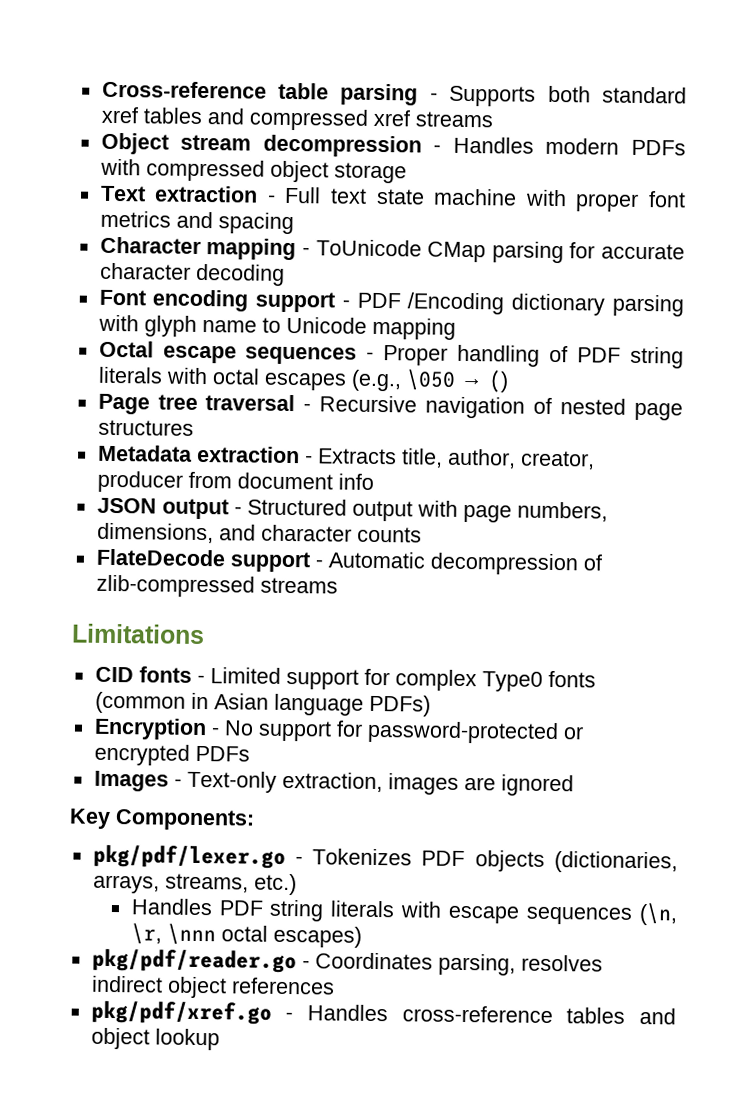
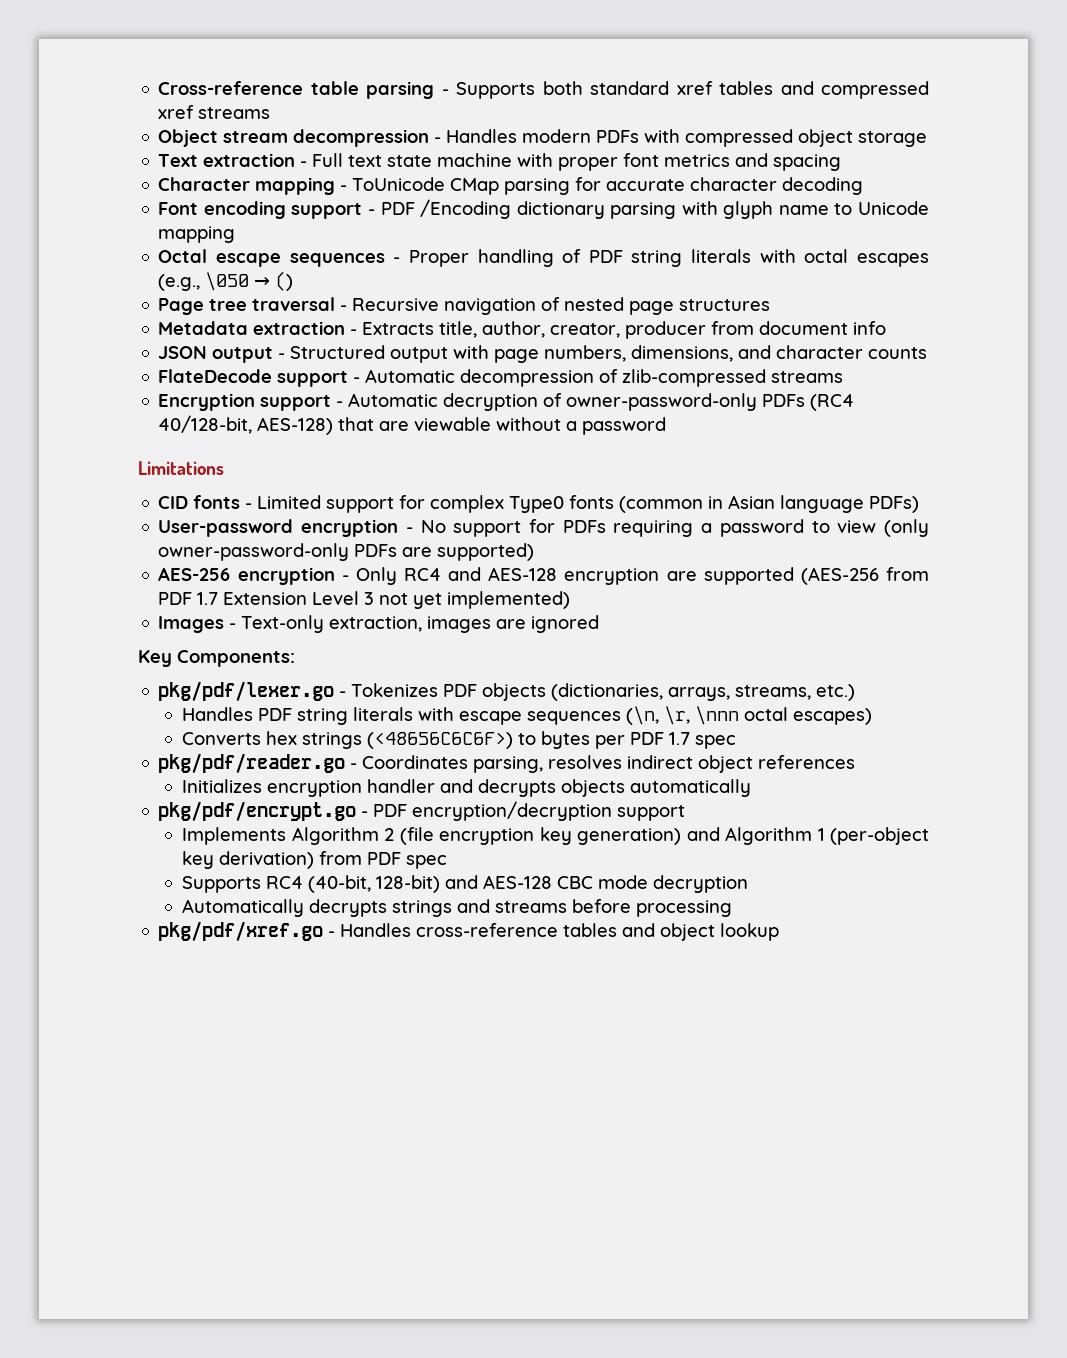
+ Encryption support - Automatic decryption of owner-password-only PDFs (RC4 40/128-bit, AES-128) that are viewable without a password
- Encryption - No support for password-protected or encrypted PDFs
+ User-password encryption - No support for PDFs requiring a password to view (only owner-password-only PDFs are supported)
+ AES-256 encryption - Only RC4 and AES-128 encryption are supported (AES-256 from PDF 1.7 Extension Level 3 not yet implemented)
+ Converts hex strings (<48656C6C6F>) to bytes per PDF 1.7 spec
+ Initializes encryption handler and decrypts objects automatically
+ pkg/pdf/encrypt.go - PDF encryption/decryption support
+ Implements Algorithm 2 (file encryption key generation) and Algorithm 1 (per-object key derivation) from PDF spec
+ Supports RC4 (40-bit, 128-bit) and AES-128 CBC mode decryption
+ Automatically decrypts strings and streams before processing

